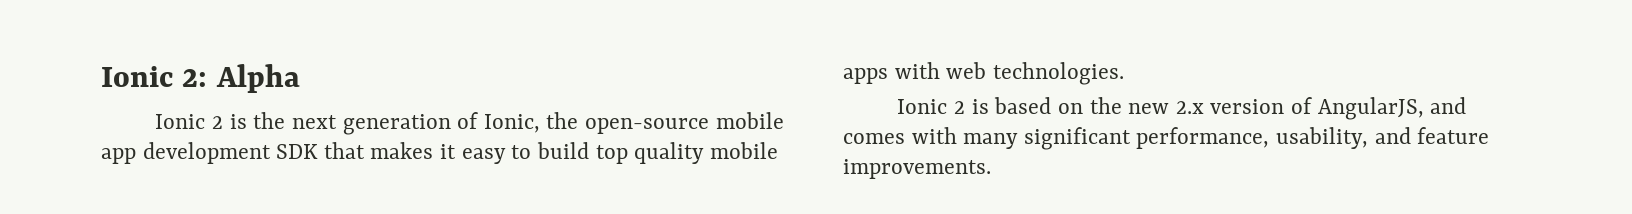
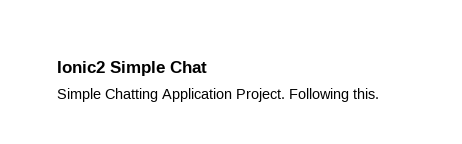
- Ionic 2: Alpha
- Ionic 2 is the next generation of Ionic, the open-source mobile app development SDK that makes it easy to build top quality mobile apps with web technologies.
- Ionic 2 is based on the new 2.x version of AngularJS, and comes with many significant performance, usability, and feature improvements.
+ Ionic2 Simple Chat
+ Simple Chatting Application Project. Following this.

